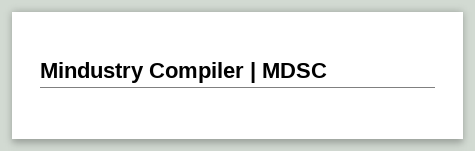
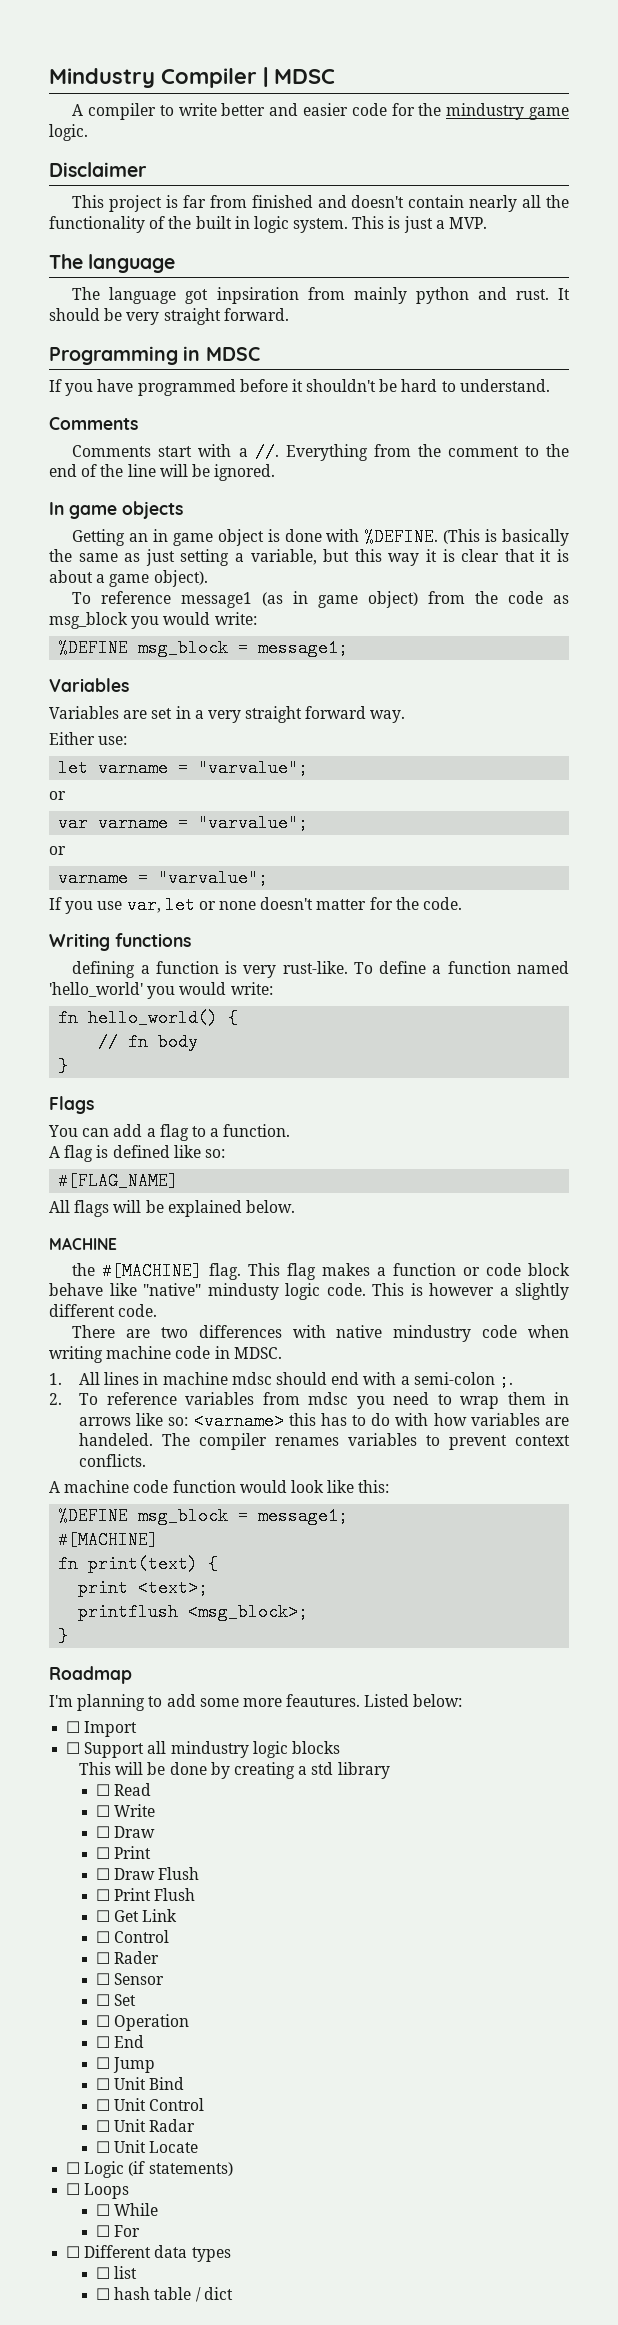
+ A compiler to write better and easier code for the mindustry game logic.
+ Disclaimer
+ This project is far from finished and doesn't contain nearly all the functionality of the built in logic system. This is just a MVP.
+ The language
+ The language got inpsiration from mainly python and rust. It should be very straight forward.
+ Programming in MDSC
+ If you have programmed before it shouldn't be hard to understand.
+ Comments
+ Comments start with a //. Everything from the comment to the end of the line will be ignored.
+ In game objects
+ Getting an in game object is done with %DEFINE. (This is basically the same as just setting a variable, but this way it is clear that it is about a game object).
+ To reference message1 (as in game object) from the code as msg_block you would write:
+ %DEFINE msg_block = message1;
+ Variables
+ Variables are set in a very straight forward way.
+ Either use:
+ let varname = "varvalue";
+ or
+ var varname = "varvalue";
+ or
+ varname = "varvalue";
+ If you use var, let or none doesn't matter for the code.
+ Writing functions
+ defining a function is very rust-like. To define a function named 'hello_world' you would write:
+ fn hello_world() {
+ // fn body
+ }
+ Flags
+ You can add a flag to a function.
+ A flag is defined like so:
+ #[FLAG_NAME]
+ All flags will be explained below.
+ MACHINE
+ the #[MACHINE] flag. This flag makes a function or code block behave like "native" mindusty logic code. This is however a slightly different code.
+ There are two differences with native mindustry code when writing machine code in MDSC.
+ 1. All lines in machine mdsc should end with a semi-colon ;.
+ 2. To reference variables from mdsc you need to wrap them in arrows like so: <varname> this has to do with how variables are handeled. The compiler renames variables to prevent context conflicts.
+ A machine code function would look like this:
+ %DEFINE msg_block = message1;
+ #[MACHINE]
+ fn print(text) {
+ print <text>;
+ printflush <msg_block>;
+ }
+ Roadmap
+ I'm planning to add some more feautures. Listed below:
+ ☐ Import
+ ☐ Support all mindustry logic blocks
+ This will be done by creating a std library
+ ☐ Read
+ ☐ Write
+ ☐ Draw
+ ☐ Print
+ ☐ Draw Flush
+ ☐ Print Flush
+ ☐ Get Link
+ ☐ Control
+ ☐ Rader
+ ☐ Sensor
+ ☐ Set
+ ☐ Operation
+ ☐ End
+ ☐ Jump
+ ☐ Unit Bind
+ ☐ Unit Control
+ ☐ Unit Radar
+ ☐ Unit Locate
+ ☐ Logic (if statements)
+ ☐ Loops
+ ☐ While
+ ☐ For
+ ☐ Different data types
+ ☐ list
+ ☐ hash table / dict

